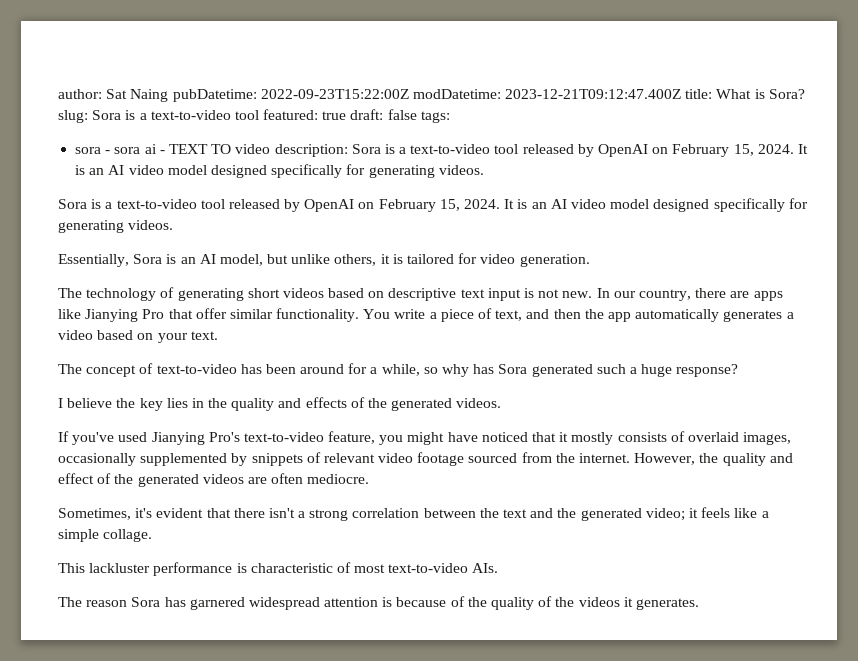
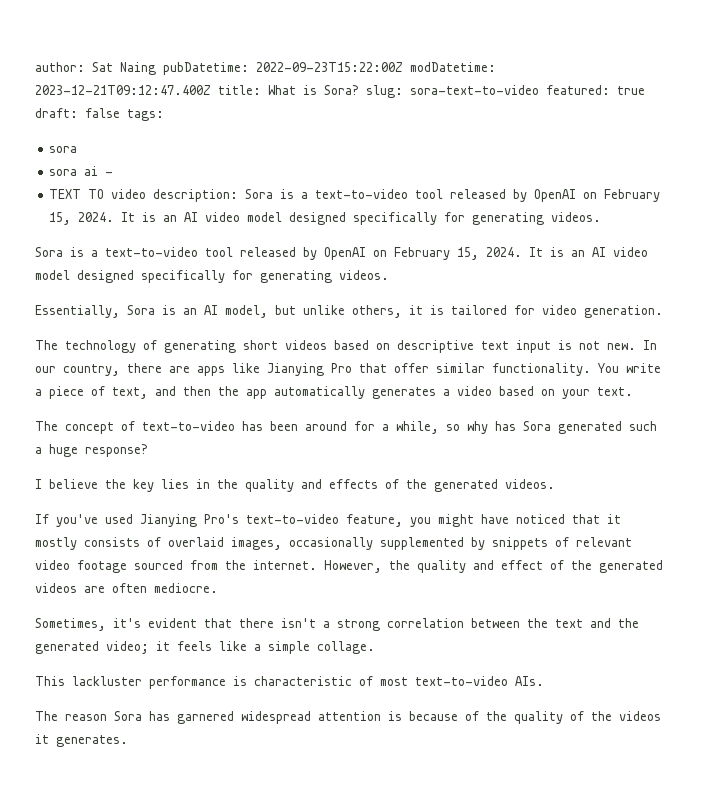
- author: Sat Naing pubDatetime: 2022-09-23T15:22:00Z modDatetime: 2023-12-21T09:12:47.400Z title: What is Sora? slug: Sora is a text-to-video tool featured: true draft: false tags:
- sora - sora ai - TEXT TO video description: Sora is a text-to-video tool released by OpenAI on February 15, 2024.
+ author: Sat Naing pubDatetime: 2022-09-23T15:22:00Z modDatetime: 2023-12-21T09:12:47.400Z title: What is Sora? slug: sora-text-to-video featured: true draft: false tags:
+ sora
+ sora ai -
+ TEXT TO video description: Sora is a text-to-video tool released by OpenAI on February 15, 2024.

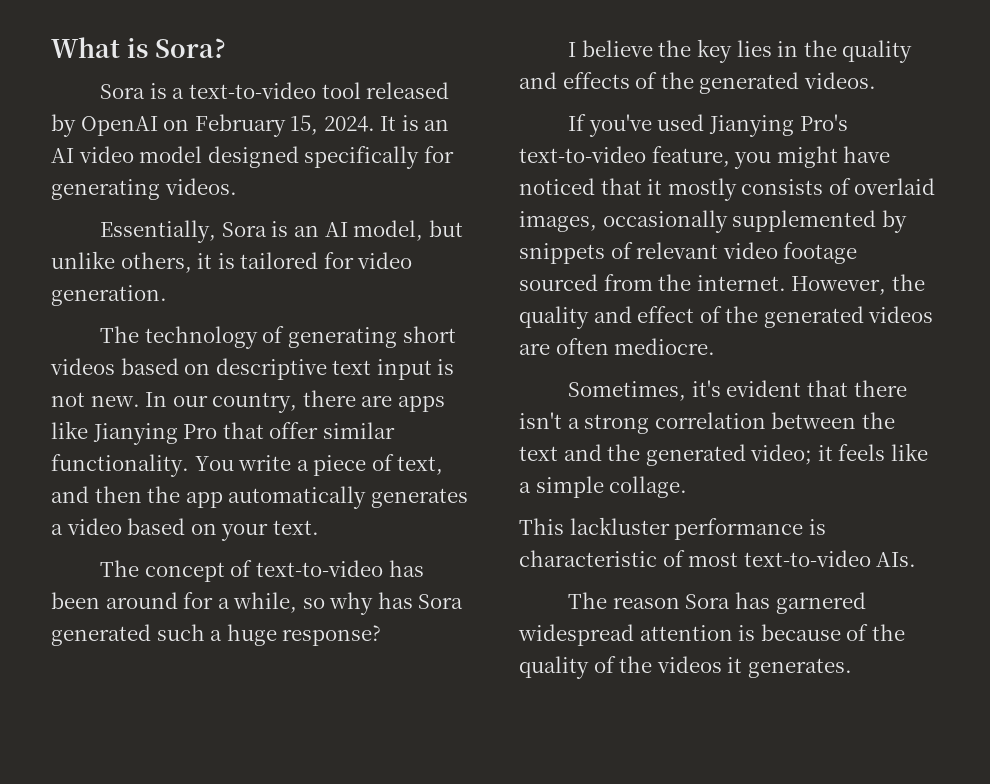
- author: Sat Naing pubDatetime: 2022-09-23T15:22:00Z modDatetime: 2023-12-21T09:12:47.400Z title: What is Sora? slug: sora-text-to-video featured: true draft: false tags:
- sora
- sora ai -
- TEXT TO video description: Sora is a text-to-video tool released by OpenAI on February 15, 2024. It is an AI video model designed specifically for generating videos.
+ What is Sora?

